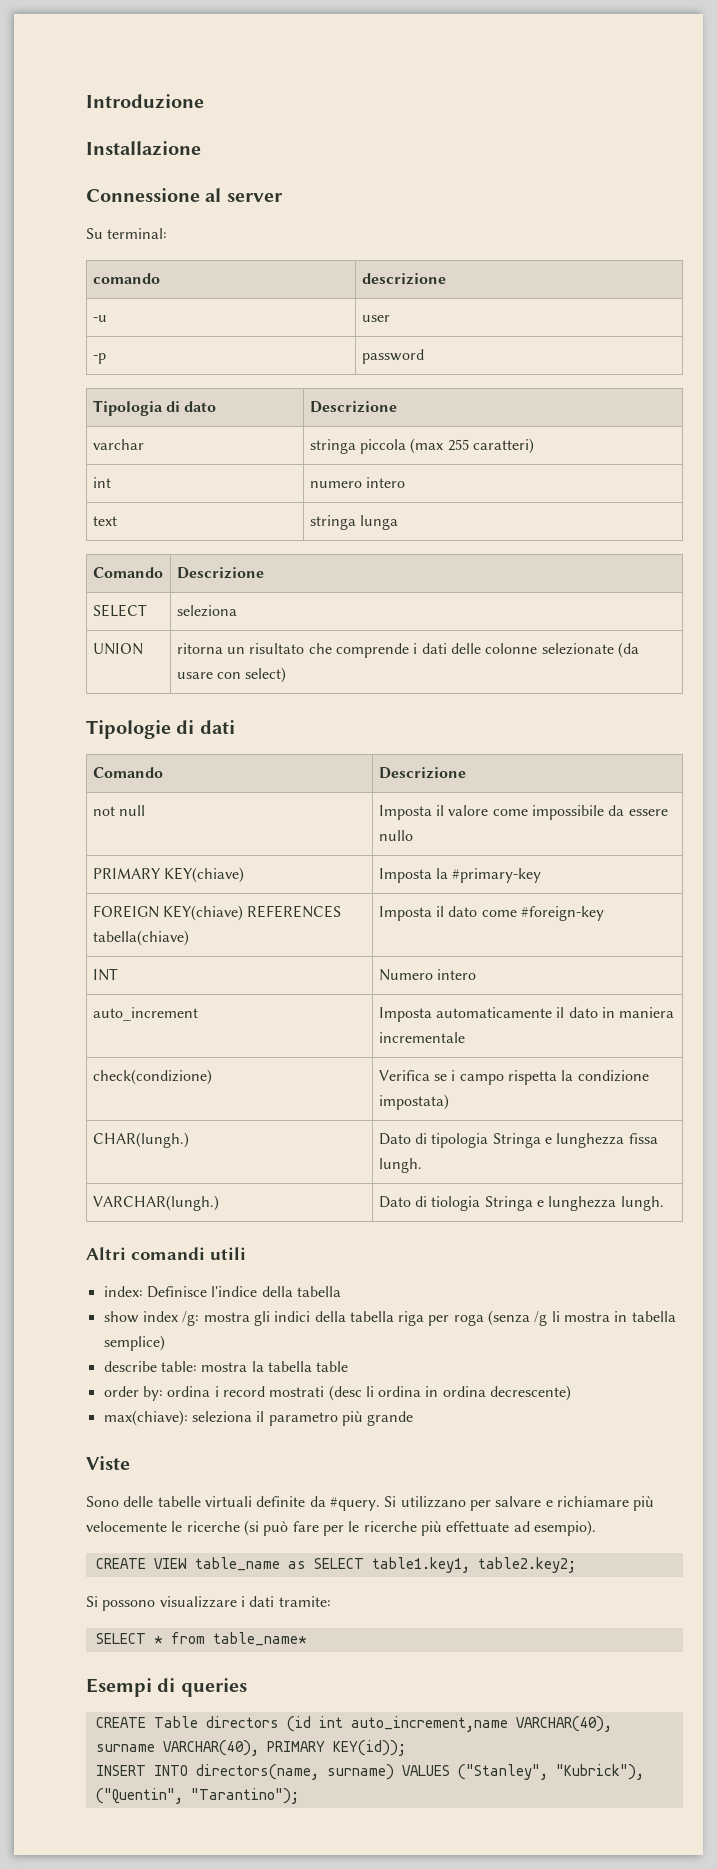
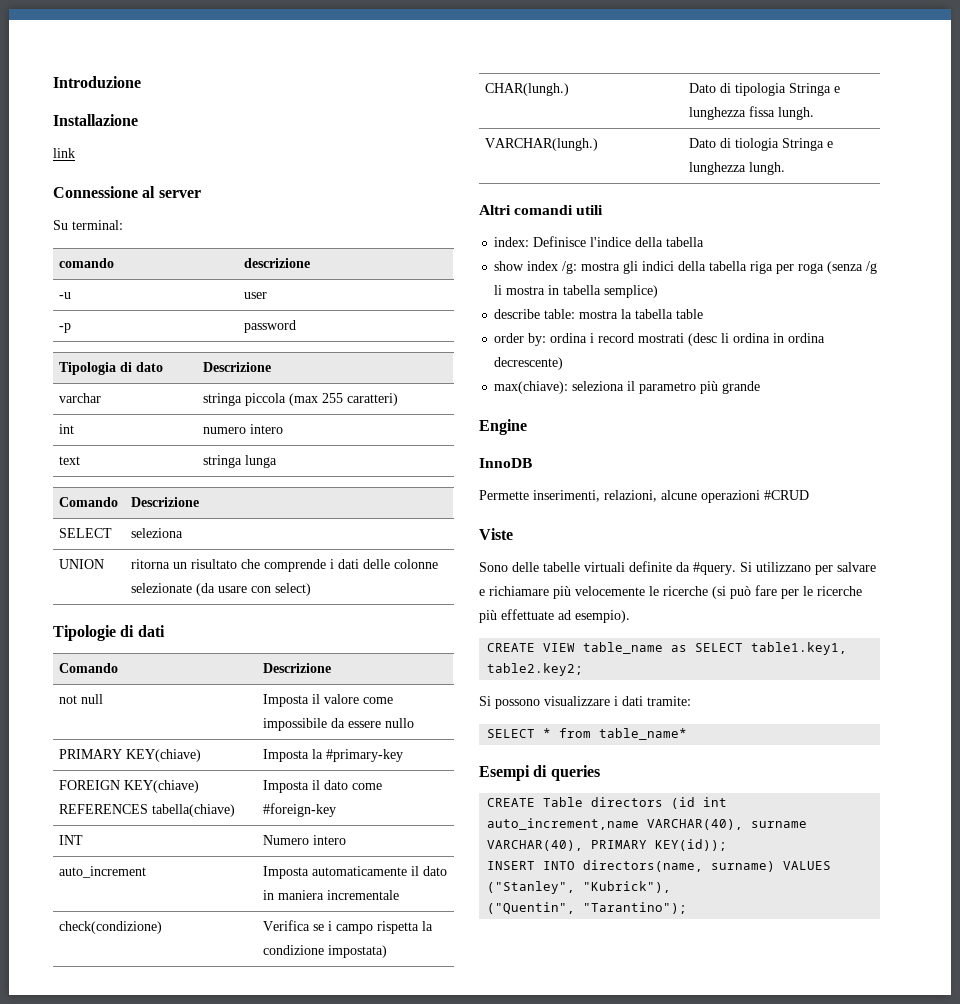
+ link
+ Engine
+ InnoDB
+ Permette inserimenti, relazioni, alcune operazioni #CRUD

